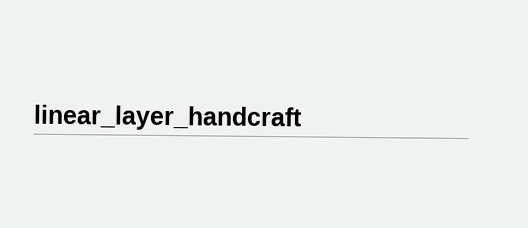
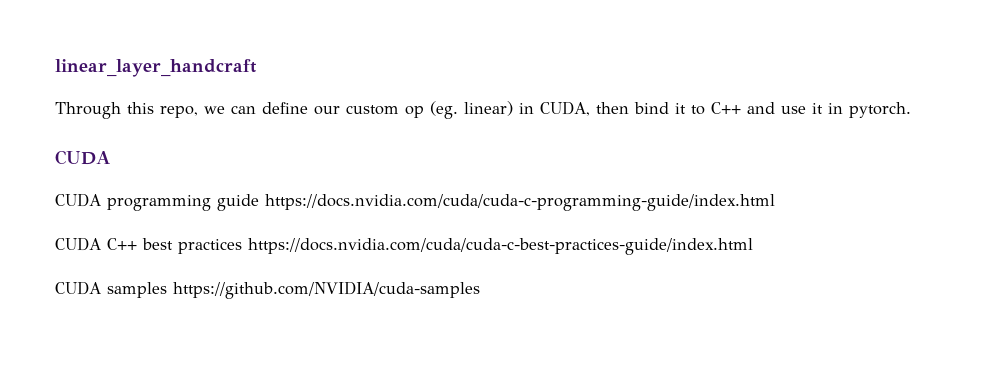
+ Through this repo, we can define our custom op (eg. linear) in CUDA, then bind it to C++ and use it in pytorch.
+ CUDA
+ CUDA programming guide https://docs.nvidia.com/cuda/cuda-c-programming-guide/index.html
+ CUDA C++ best practices https://docs.nvidia.com/cuda/cuda-c-best-practices-guide/index.html
+ CUDA samples https://github.com/NVIDIA/cuda-samples

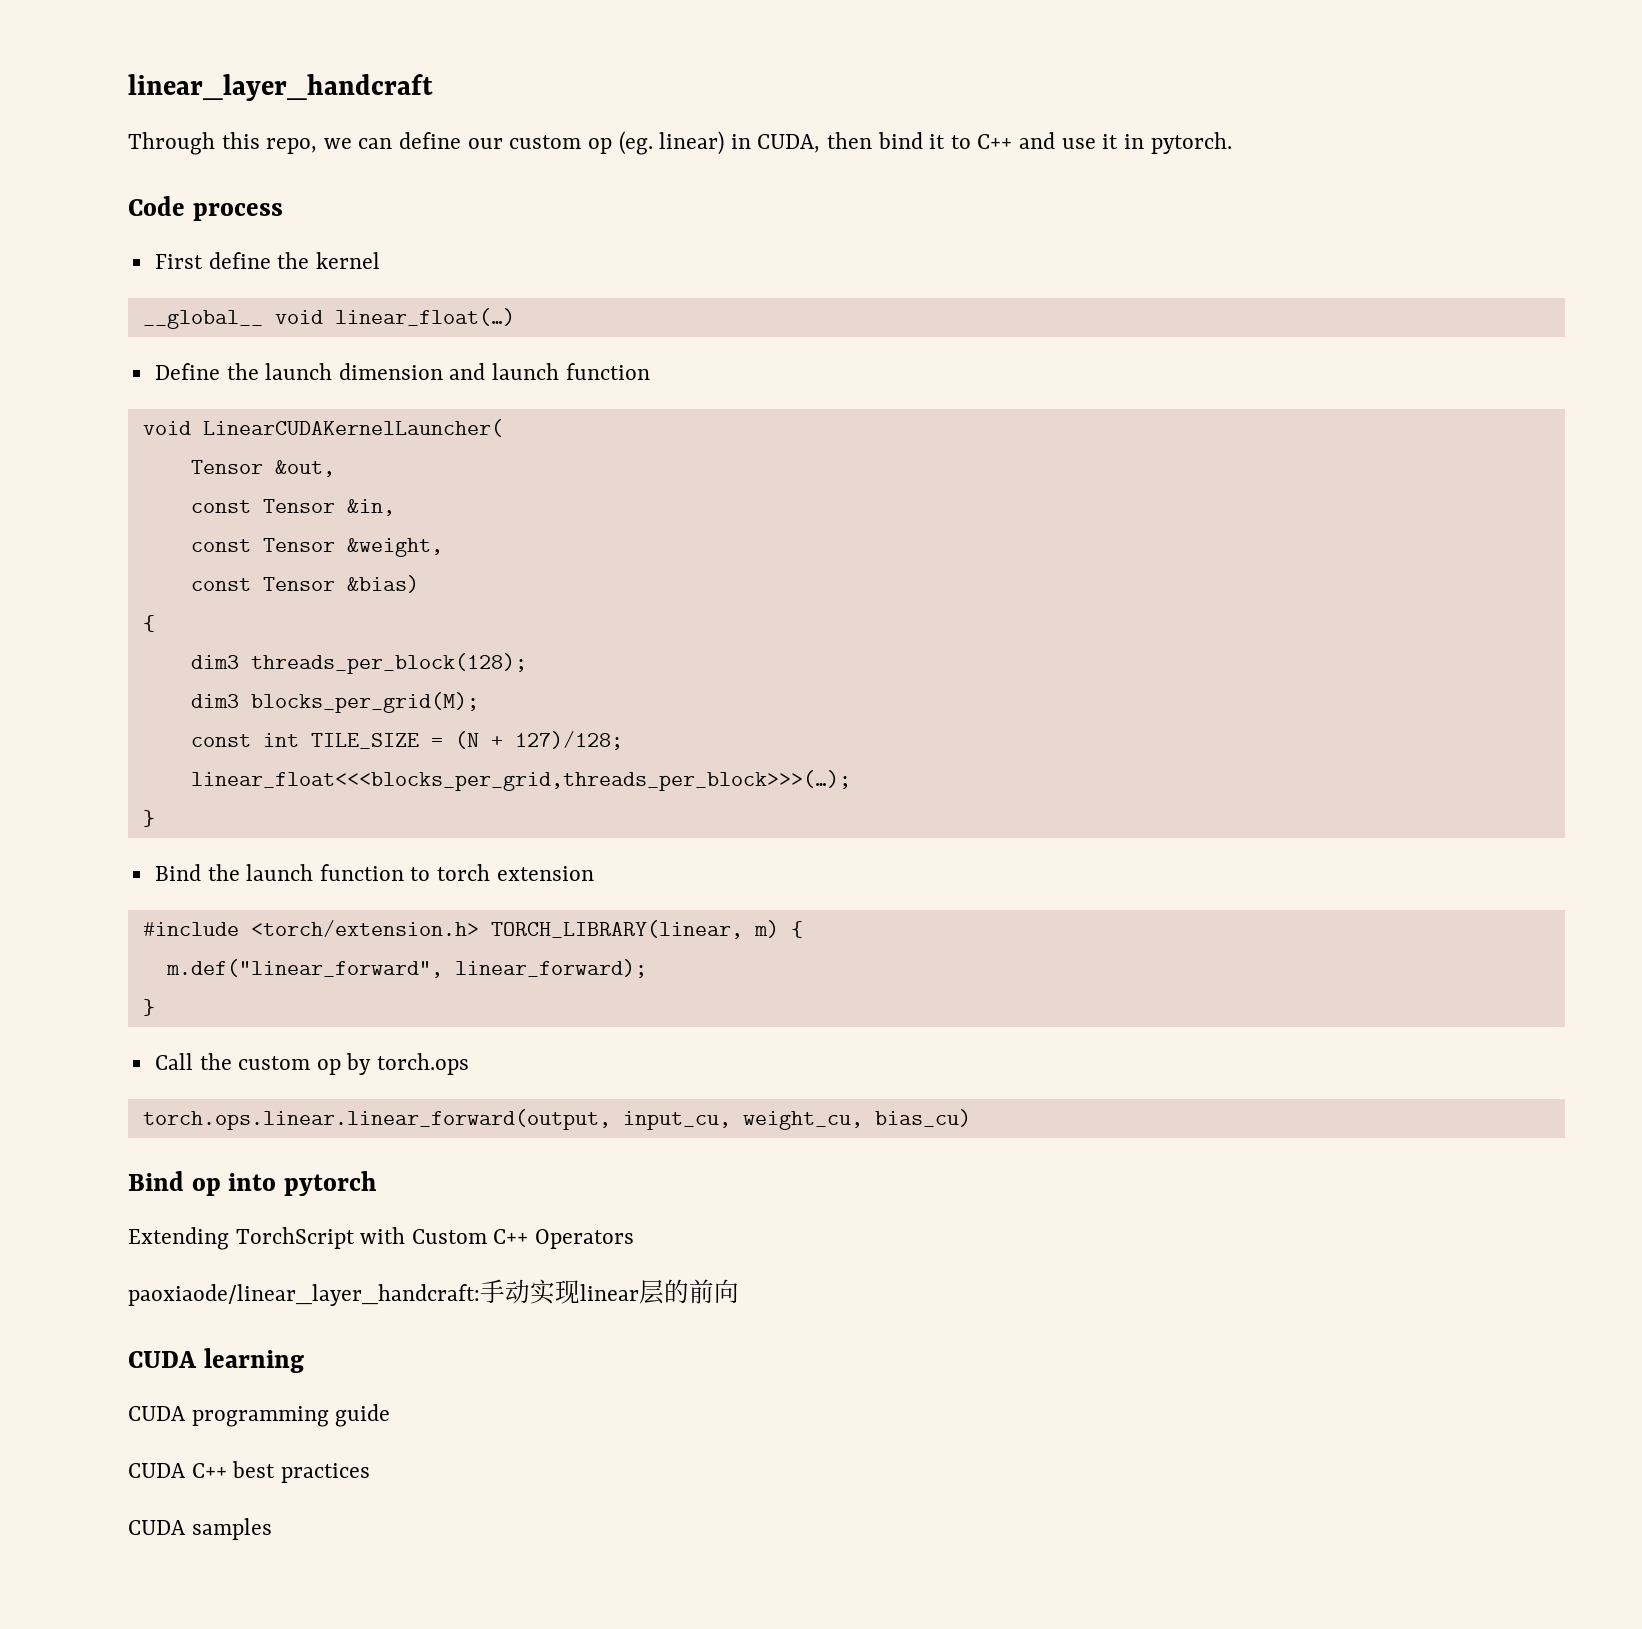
  Through this repo, we can define our custom op (eg. linear) in CUDA, then bind it to C++ and use it in pytorch.
- CUDA
+ Code process
+ First define the kernel
+ __global__ void linear_float(…)
+ Define the launch dimension and launch function
+ void LinearCUDAKernelLauncher(
+ Tensor &out,
+ const Tensor &in,
+ const Tensor &weight,
+ const Tensor &bias)
+ {
+ dim3 threads_per_block(128);
+ dim3 blocks_per_grid(M);
+ const int TILE_SIZE = (N + 127)/128;
+ linear_float<<<blocks_per_grid,threads_per_block>>>(…);
+ }
+ Bind the launch function to torch extension
+ #include <torch/extension.h> TORCH_LIBRARY(linear, m) {
+ m.def("linear_forward", linear_forward);
+ }
+ Call the custom op by torch.ops
+ torch.ops.linear.linear_forward(output, input_cu, weight_cu, bias_cu)
+ Bind op into pytorch
+ Extending TorchScript with Custom C++ Operators
+ paoxiaode/linear_layer_handcraft:手动实现linear层的前向
+ CUDA learning
- CUDA programming guide https://docs.nvidia.com/cuda/cuda-c-programming-guide/index.html
+ CUDA programming guide
- CUDA C++ best practices https://docs.nvidia.com/cuda/cuda-c-best-practices-guide/index.html
+ CUDA C++ best practices
- CUDA samples https://github.com/NVIDIA/cuda-samples
+ CUDA samples

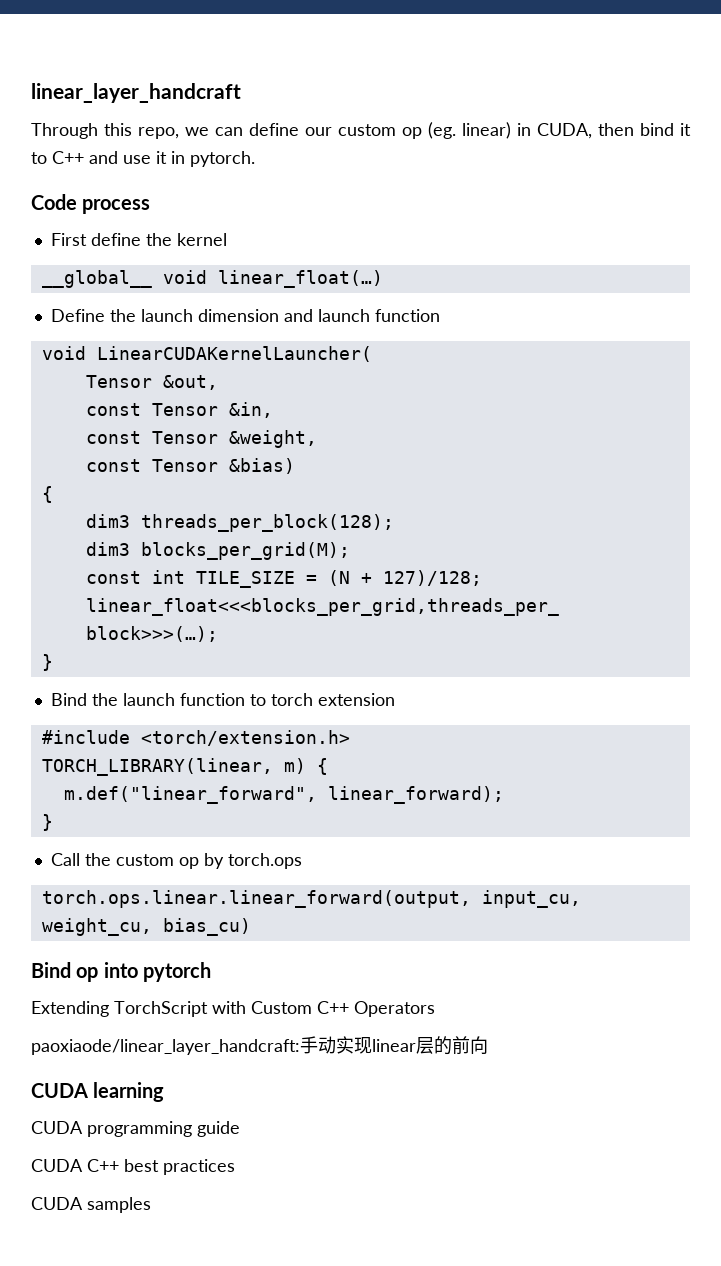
- #include <torch/extension.h> TORCH_LIBRARY(linear, m) {
+ #include <torch/extension.h>
+ TORCH_LIBRARY(linear, m) {

